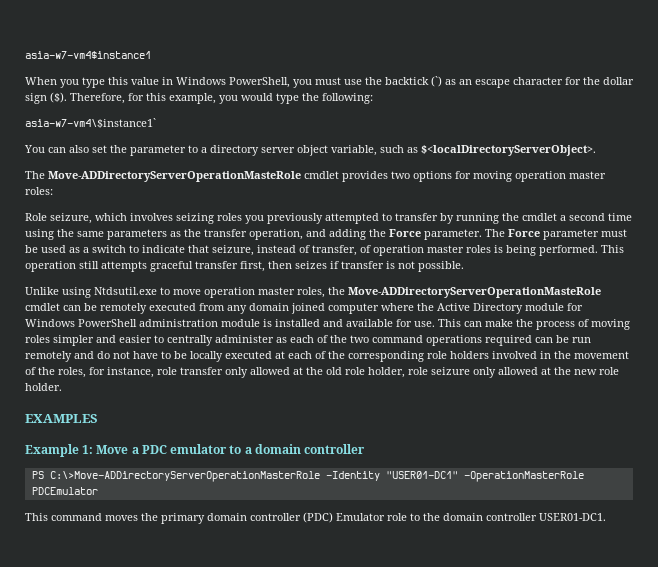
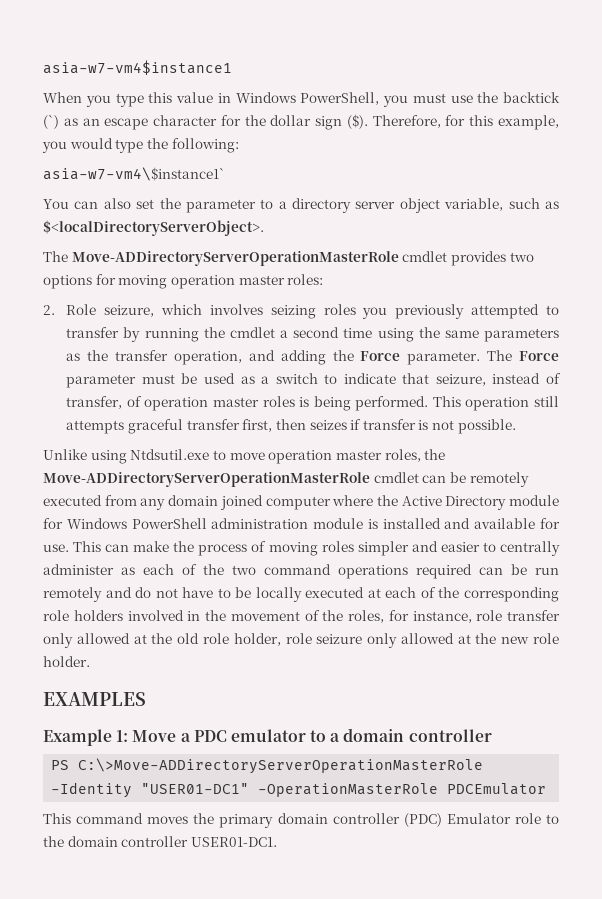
- The Move-ADDirectoryServerOperationMasteRole cmdlet provides two options for moving operation master roles:
+ The Move-ADDirectoryServerOperationMasterRole cmdlet provides two options for moving operation master roles:
- Role seizure, which involves seizing roles you previously attempted to transfer by running the cmdlet a second time using the same parameters as the transfer operation, and adding the Force parameter.
+ 2. Role seizure, which involves seizing roles you previously attempted to transfer by running the cmdlet a second time using the same parameters as the transfer operation, and adding the Force parameter.
- Unlike using Ntdsutil.exe to move operation master roles, the Move-ADDirectoryServerOperationMasteRole cmdlet can be remotely executed from any domain joined computer where the Active Directory module for Windows PowerShell administration module is installed and available for use.
+ Unlike using Ntdsutil.exe to move operation master roles, the Move-ADDirectoryServerOperationMasterRole cmdlet can be remotely executed from any domain joined computer where the Active Directory module for Windows PowerShell administration module is installed and available for use.

